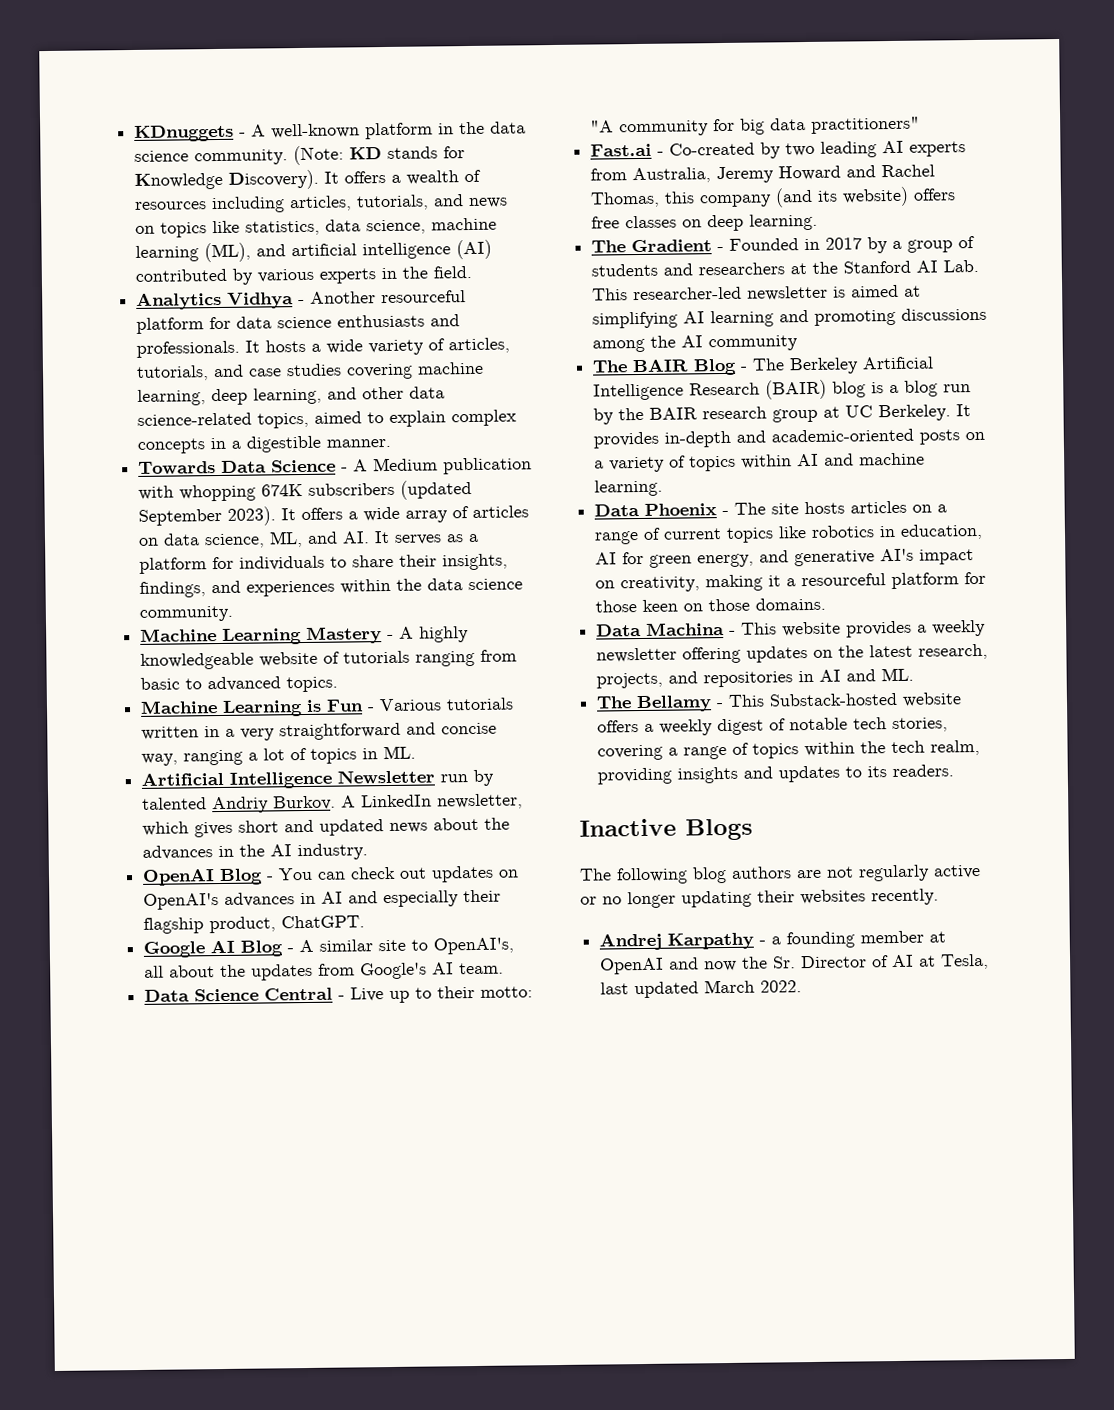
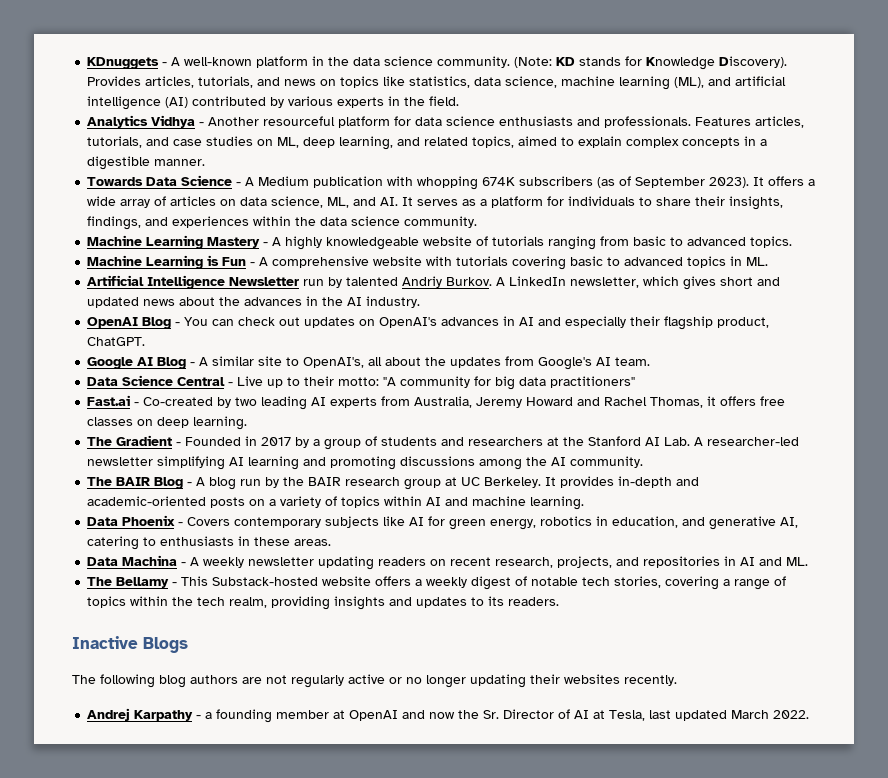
- It offers a wealth of resources including articles, tutorials, and news on topics like statistics, data science, machine learning (ML), and artificial intelligence (AI) contributed by various experts in the field.
+ Provides articles, tutorials, and news on topics like statistics, data science, machine learning (ML), and artificial intelligence (AI) contributed by various experts in the field.
- It hosts a wide variety of articles, tutorials, and case studies covering machine learning, deep learning, and other data science-related topics, aimed to explain complex concepts in a digestible manner.
+ Features articles, tutorials, and case studies on ML, deep learning, and related topics, aimed to explain complex concepts in a digestible manner.
- Towards Data Science - A Medium publication with whopping 674K subscribers (updated September 2023).
+ Towards Data Science - A Medium publication with whopping 674K subscribers (as of September 2023).
- Machine Learning is Fun - Various tutorials written in a very straightforward and concise way, ranging a lot of topics in ML.
+ Machine Learning is Fun - A comprehensive website with tutorials covering basic to advanced topics in ML.
- Fast.ai - Co-created by two leading AI experts from Australia, Jeremy Howard and Rachel Thomas, this company (and its website) offers free classes on deep learning.
+ Fast.ai - Co-created by two leading AI experts from Australia, Jeremy Howard and Rachel Thomas, it offers free classes on deep learning.
- The Gradient - Founded in 2017 by a group of students and researchers at the Stanford AI Lab. This researcher-led newsletter is aimed at simplifying AI learning and promoting discussions among the AI community
+ The Gradient - Founded in 2017 by a group of students and researchers at the Stanford AI Lab. A researcher-led newsletter simplifying AI learning and promoting discussions among the AI community.
- The BAIR Blog - The Berkeley Artificial Intelligence Research (BAIR) blog is a blog run by the BAIR research group at UC Berkeley.
+ The BAIR Blog - A blog run by the BAIR research group at UC Berkeley.
- Data Phoenix - The site hosts articles on a range of current topics like robotics in education, AI for green energy, and generative AI's impact on creativity, making it a resourceful platform for those keen on those domains.
- Data Machina - This website provides a weekly newsletter offering updates on the latest research, projects, and repositories in AI and ML.
+ Data Phoenix - Covers contemporary subjects like AI for green energy, robotics in education, and generative AI, catering to enthusiasts in these areas.
+ Data Machina - A weekly newsletter updating readers on recent research, projects, and repositories in AI and ML.

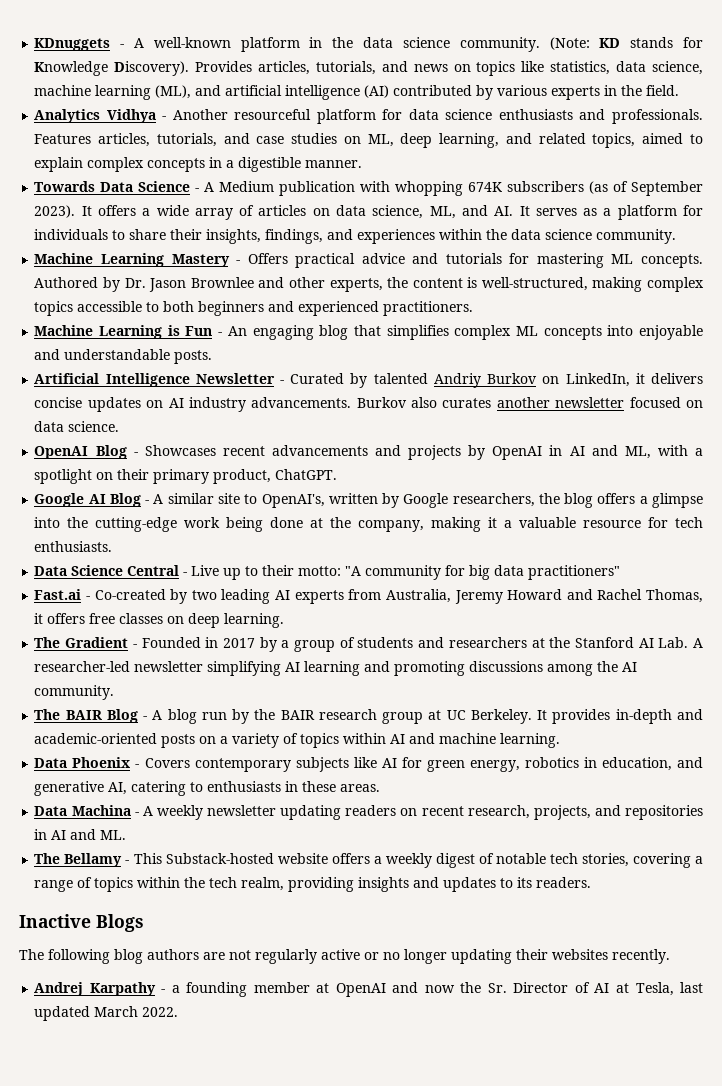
- Machine Learning Mastery - A highly knowledgeable website of tutorials ranging from basic to advanced topics.
+ Machine Learning Mastery - Offers practical advice and tutorials for mastering ML concepts. Authored by Dr. Jason Brownlee and other experts, the content is well-structured, making complex topics accessible to both beginners and experienced practitioners.
- Machine Learning is Fun - A comprehensive website with tutorials covering basic to advanced topics in ML.
+ Machine Learning is Fun - An engaging blog that simplifies complex ML concepts into enjoyable and understandable posts.
- Artificial Intelligence Newsletter run by talented Andriy Burkov. A LinkedIn newsletter, which gives short and updated news about the advances in the AI industry.
- OpenAI Blog - You can check out updates on OpenAI's advances in AI and especially their flagship product, ChatGPT.
+ Artificial Intelligence Newsletter - Curated by talented Andriy Burkov on LinkedIn, it delivers concise updates on AI industry advancements. Burkov also curates another newsletter focused on data science.
+ OpenAI Blog - Showcases recent advancements and projects by OpenAI in AI and ML, with a spotlight on their primary product, ChatGPT.
- Google AI Blog - A similar site to OpenAI's, all about the updates from Google's AI team.
+ Google AI Blog - A similar site to OpenAI's, written by Google researchers, the blog offers a glimpse into the cutting-edge work being done at the company, making it a valuable resource for tech enthusiasts.

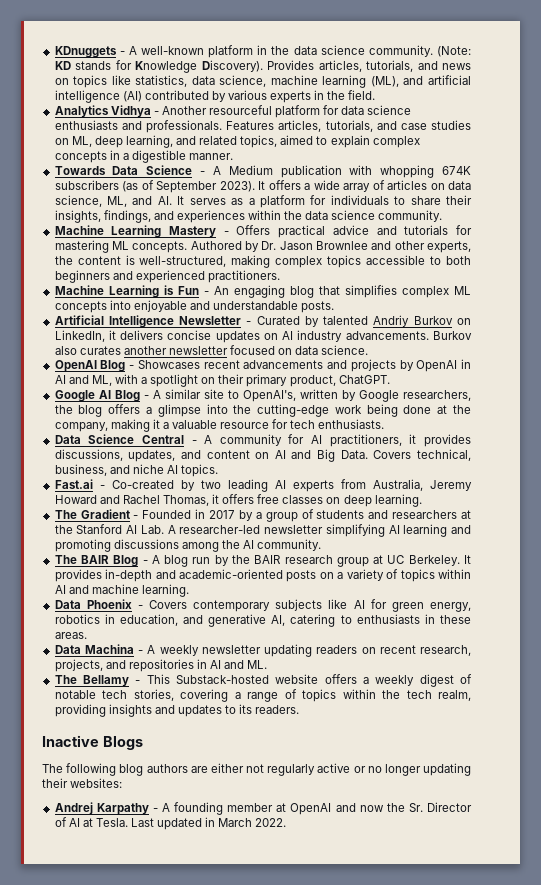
- Data Science Central - Live up to their motto: "A community for big data practitioners"
+ Data Science Central - A community for AI practitioners, it provides discussions, updates, and content on AI and Big Data. Covers technical, business, and niche AI topics.
- The following blog authors are not regularly active or no longer updating their websites recently.
+ The following blog authors are either not regularly active or no longer updating their websites:
- Andrej Karpathy - a founding member at OpenAI and now the Sr. Director of AI at Tesla, last updated March 2022.
+ Andrej Karpathy - A founding member at OpenAI and now the Sr. Director of AI at Tesla. Last updated in March 2022.

